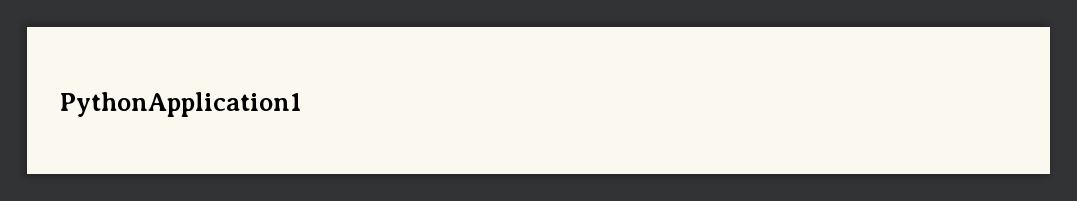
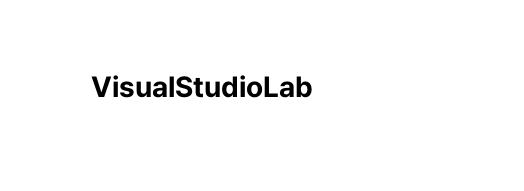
- PythonApplication1
+ VisualStudioLab

